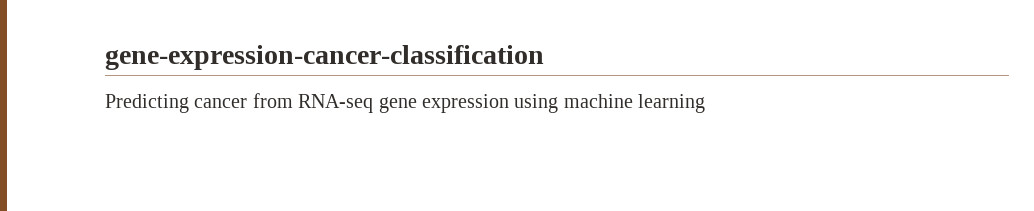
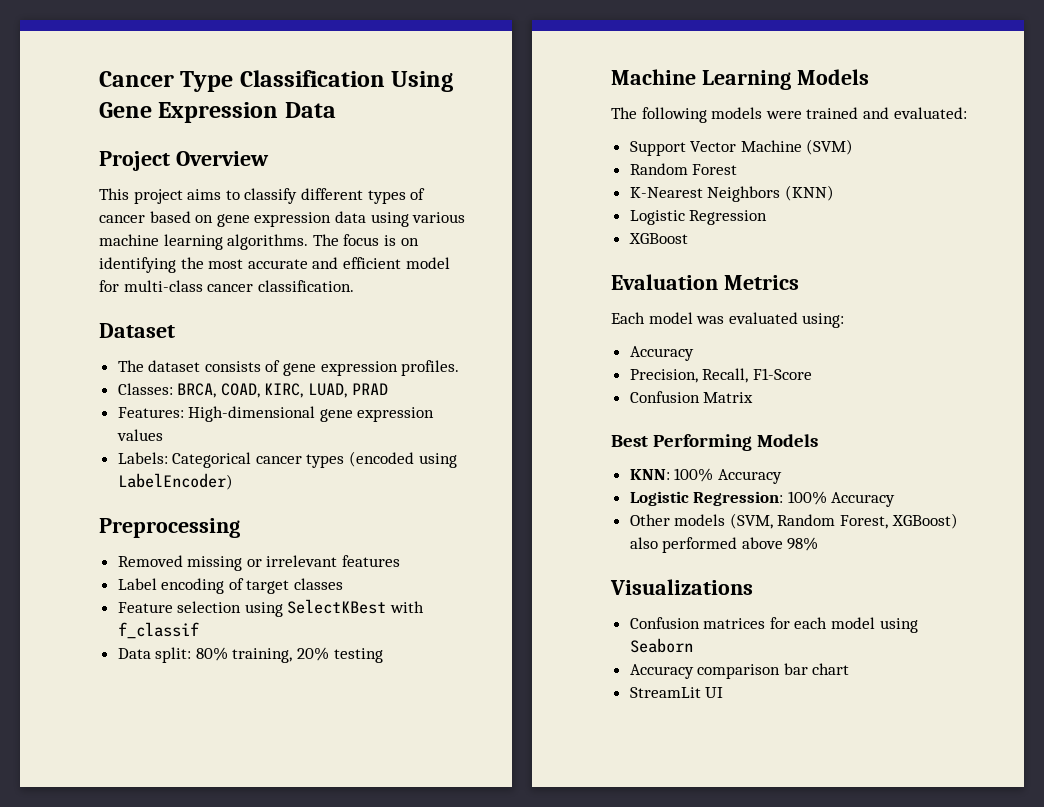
- gene-expression-cancer-classification
- Predicting cancer from RNA-seq gene expression using machine learning
+ Cancer Type Classification Using Gene Expression Data
+ Project Overview
+ This project aims to classify different types of cancer based on gene expression data using various machine learning algorithms. The focus is on identifying the most accurate and efficient model for multi-class cancer classification.
+ Dataset
+ The dataset consists of gene expression profiles.
+ Classes: BRCA, COAD, KIRC, LUAD, PRAD
+ Features: High-dimensional gene expression values
+ Labels: Categorical cancer types (encoded using LabelEncoder)
+ Preprocessing
+ Removed missing or irrelevant features
+ Label encoding of target classes
+ Feature selection using SelectKBest with f_classif
+ Data split: 80% training, 20% testing
+ Machine Learning Models
+ The following models were trained and evaluated:
+ Support Vector Machine (SVM)
+ Random Forest
+ K-Nearest Neighbors (KNN)
+ Logistic Regression
+ XGBoost
+ Evaluation Metrics
+ Each model was evaluated using:
+ Accuracy
+ Precision, Recall, F1-Score
+ Confusion Matrix
+ Best Performing Models
+ KNN: 100% Accuracy
+ Logistic Regression: 100% Accuracy
+ Other models (SVM, Random Forest, XGBoost) also performed above 98%
+ Visualizations
+ Confusion matrices for each model using Seaborn
+ Accuracy comparison bar chart
+ StreamLit UI

